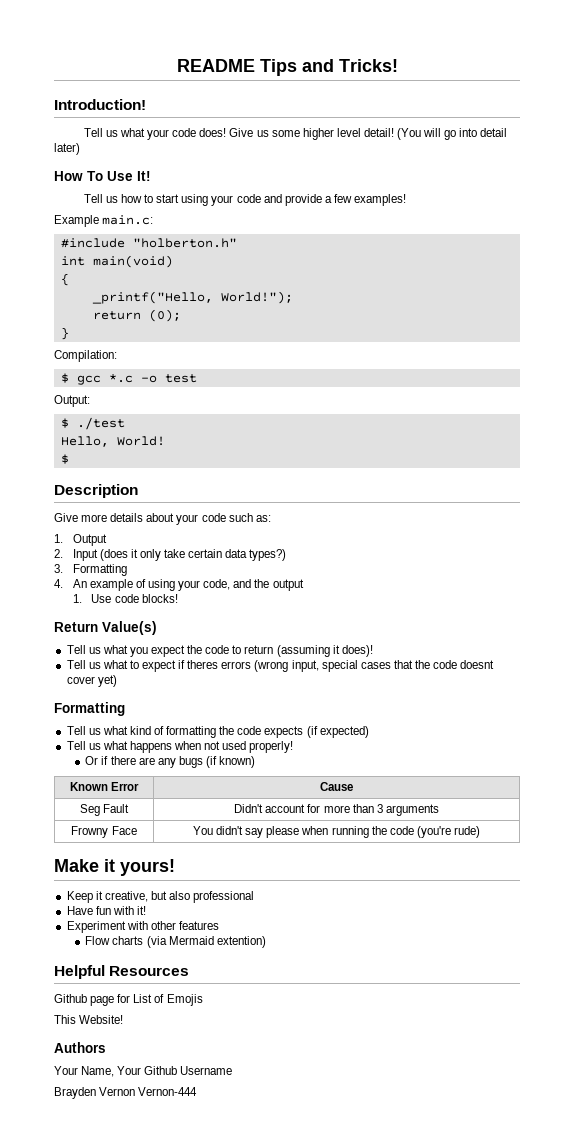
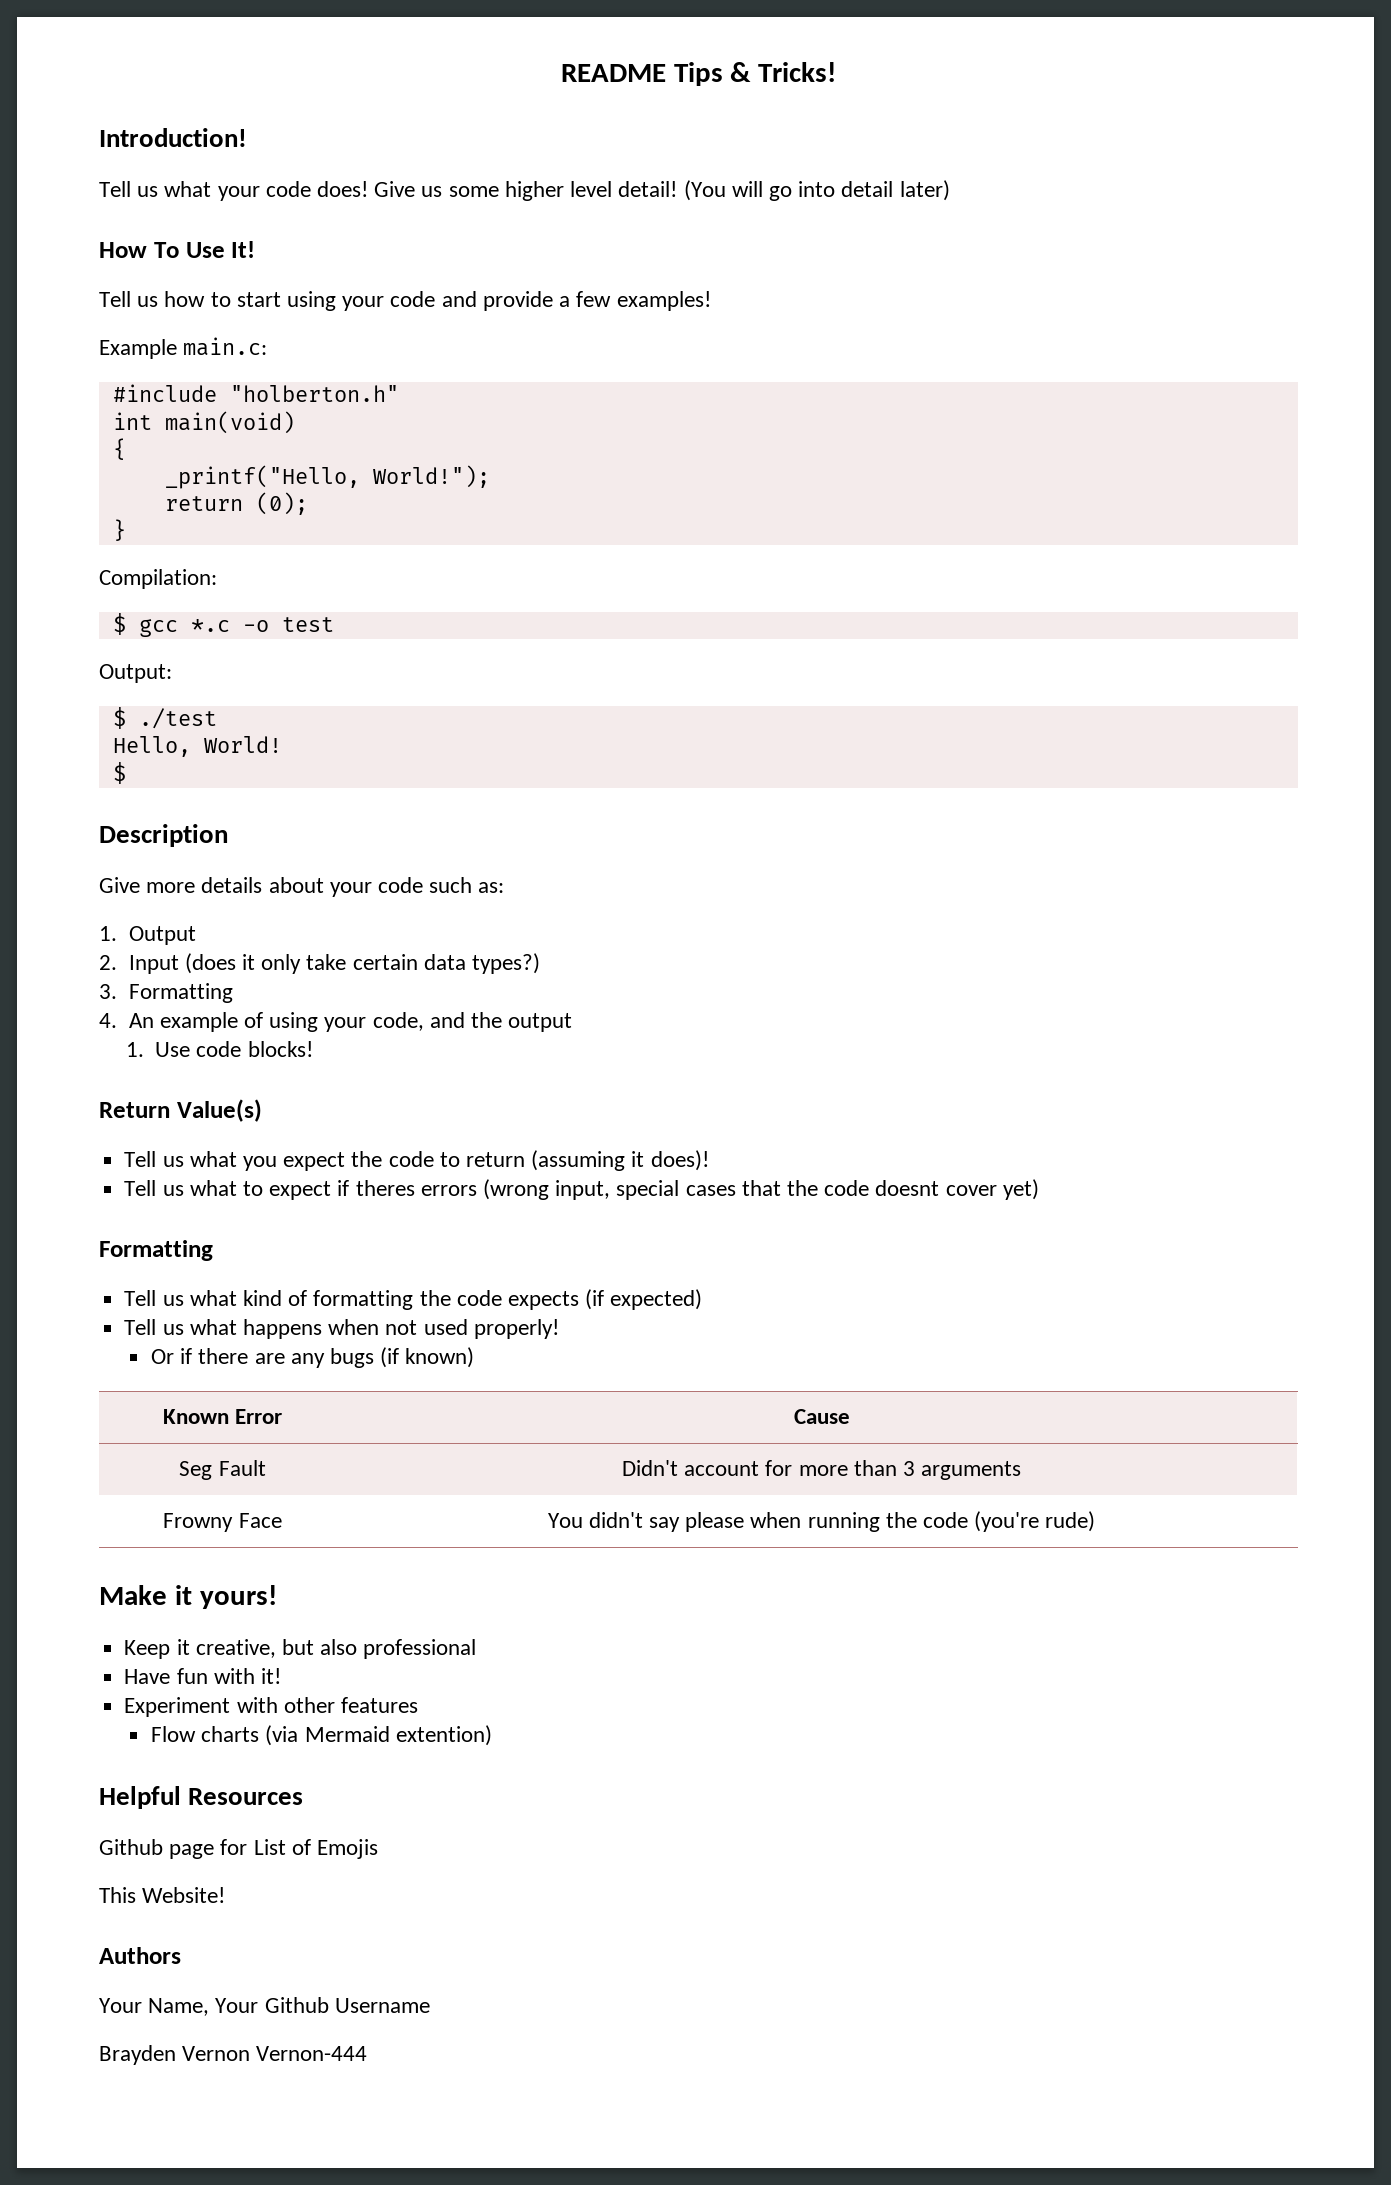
- README Tips and Tricks!
+ README Tips & Tricks!

